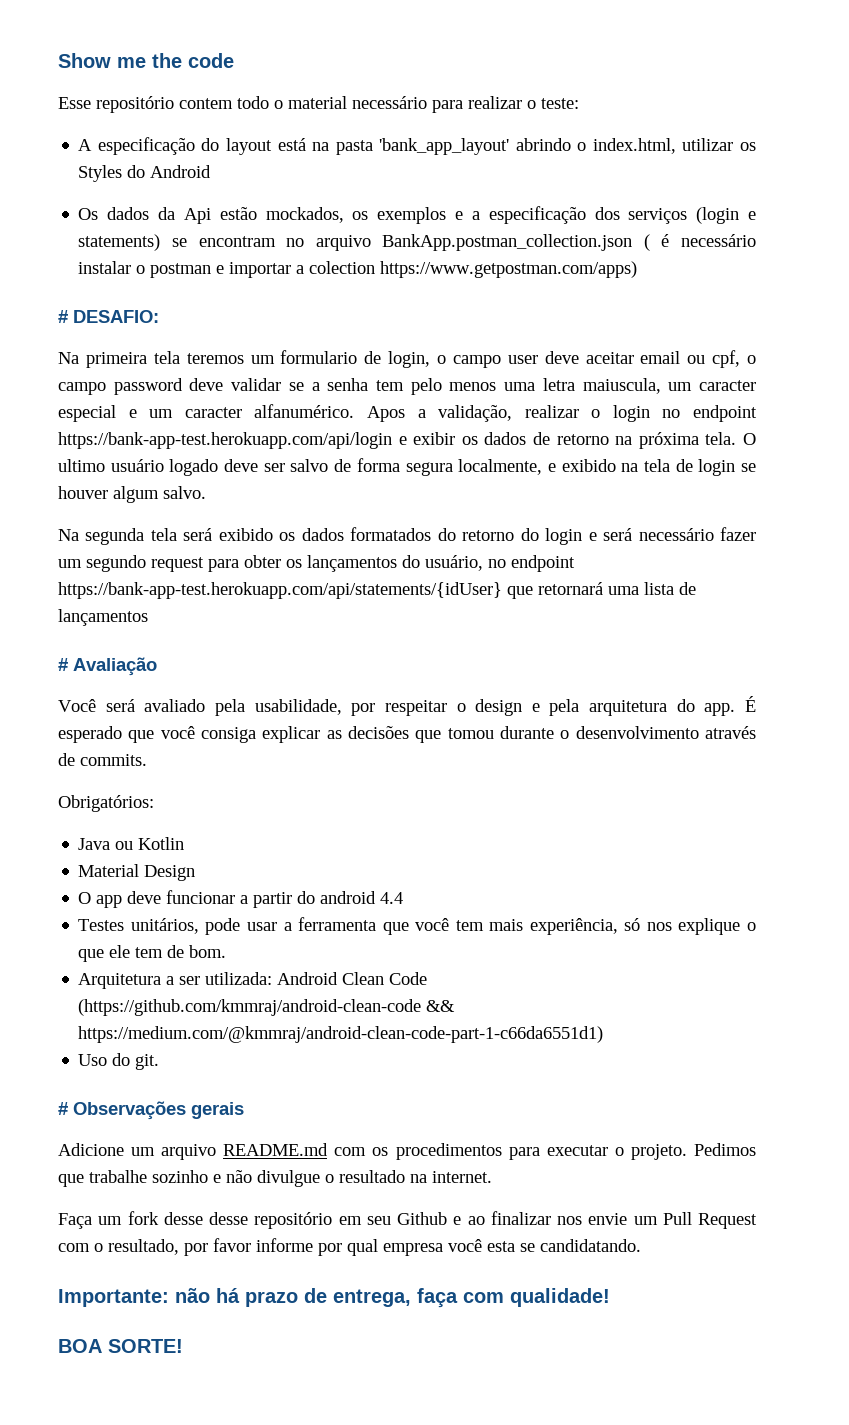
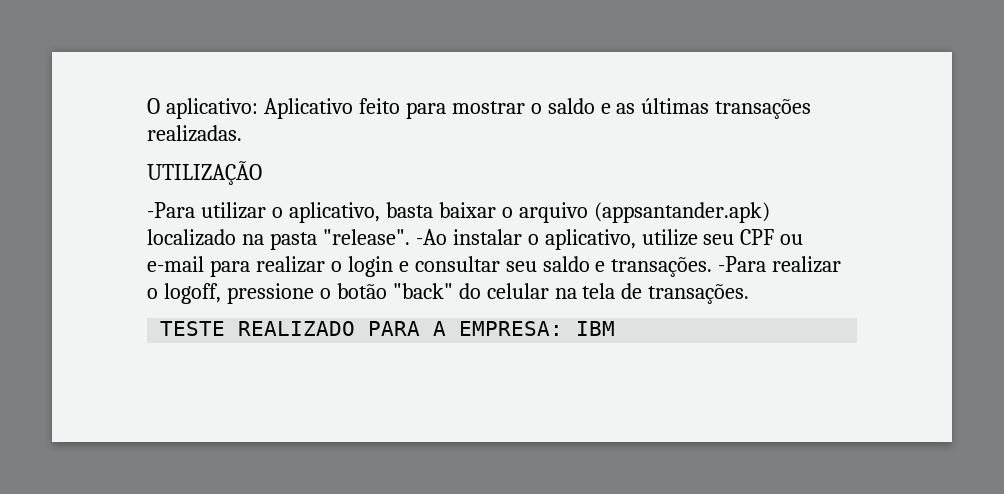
- Show me the code
- Esse repositório contem todo o material necessário para realizar o teste:
- A especificação do layout está na pasta 'bank_app_layout' abrindo o index.html, utilizar os Styles do Android
- Os dados da Api estão mockados, os exemplos e a especificação dos serviços (login e statements) se encontram no arquivo BankApp.postman_collection.json ( é necessário instalar o postman e importar a colection https://www.getpostman.com/apps)
- # DESAFIO:
- Na primeira tela teremos um formulario de login, o campo user deve aceitar email ou cpf, o campo password deve validar se a senha tem pelo menos uma letra maiuscula, um caracter especial e um caracter alfanumérico. Apos a validação, realizar o login no endpoint https://bank-app-test.herokuapp.com/api/login e exibir os dados de retorno na próxima tela. O ultimo usuário logado deve ser salvo de forma segura localmente, e exibido na tela de login se houver algum salvo.
- Na segunda tela será exibido os dados formatados do retorno do login e será necessário fazer um segundo request para obter os lançamentos do usuário, no endpoint https://bank-app-test.herokuapp.com/api/statements/{idUser} que retornará uma lista de lançamentos
- # Avaliação
- Você será avaliado pela usabilidade, por respeitar o design e pela arquitetura do app. É esperado que você consiga explicar as decisões que tomou durante o desenvolvimento através de commits.
- Obrigatórios:
- Java ou Kotlin
- Material Design
- O app deve funcionar a partir do android 4.4
- Testes unitários, pode usar a ferramenta que você tem mais experiência, só nos explique o que ele tem de bom.
- Arquitetura a ser utilizada: Android Clean Code (https://github.com/kmmraj/android-clean-code && https://medium.com/@kmmraj/android-clean-code-part-1-c66da6551d1)
- Uso do git.
- # Observações gerais
- Adicione um arquivo README.md com os procedimentos para executar o projeto. Pedimos que trabalhe sozinho e não divulgue o resultado na internet.
- Faça um fork desse desse repositório em seu Github e ao finalizar nos envie um Pull Request com o resultado, por favor informe por qual empresa você esta se candidatando.
- Importante: não há prazo de entrega, faça com qualidade!
- BOA SORTE!
+ O aplicativo: Aplicativo feito para mostrar o saldo e as últimas transações realizadas.
+ UTILIZAÇÃO
+ -Para utilizar o aplicativo, basta baixar o arquivo (appsantander.apk) localizado na pasta "release". -Ao instalar o aplicativo, utilize seu CPF ou e-mail para realizar o login e consultar seu saldo e transações. -Para realizar o logoff, pressione o botão "back" do celular na tela de transações.
+ TESTE REALIZADO PARA A EMPRESA: IBM

